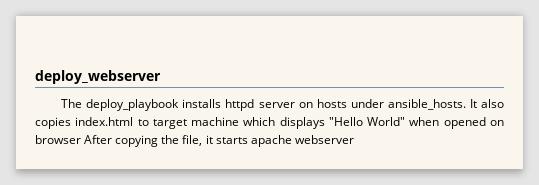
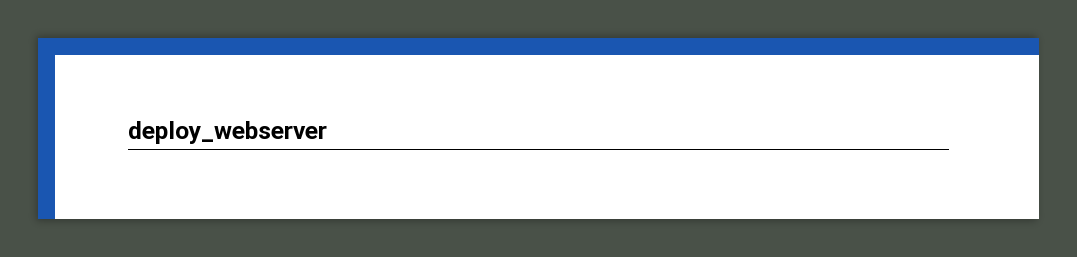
- The deploy_playbook installs httpd server on hosts under ansible_hosts. It also copies index.html to target machine which displays "Hello World" when opened on browser After copying the file, it starts apache webserver

